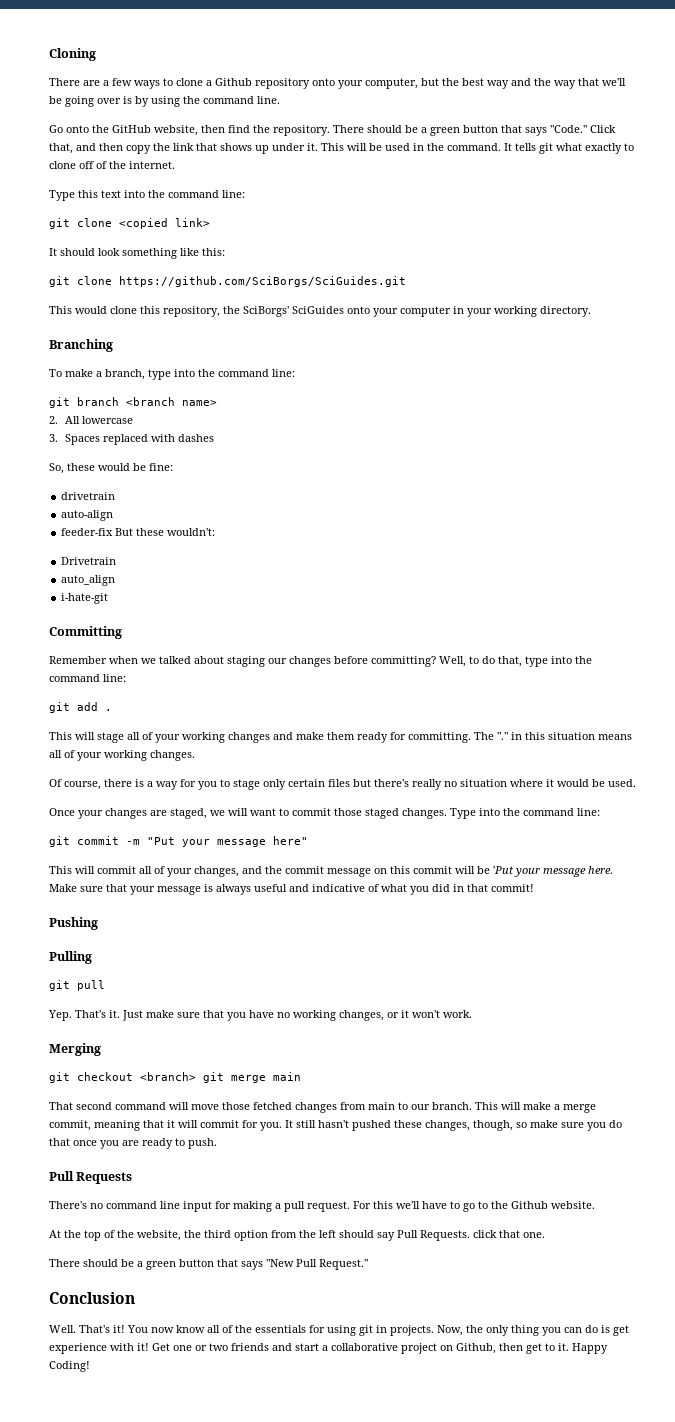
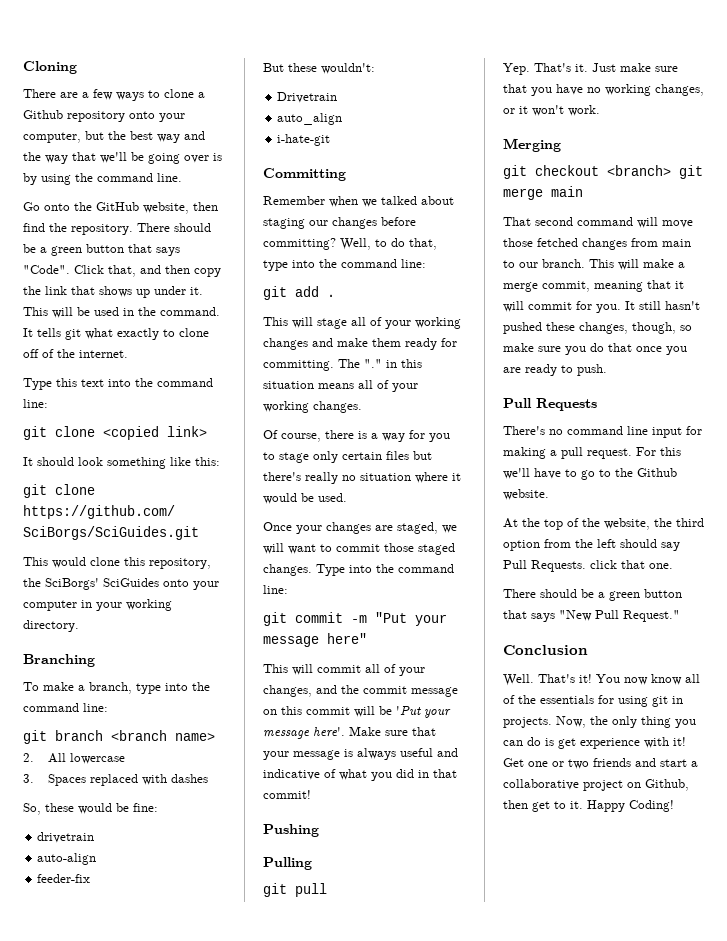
- There should be a green button that says "Code."
+ There should be a green button that says "Code".
- feeder-fix But these wouldn't:
+ feeder-fix
+ But these wouldn't:
- This will commit all of your changes, and the commit message on this commit will be 'Put your message here.
+ This will commit all of your changes, and the commit message on this commit will be 'Put your message here'.

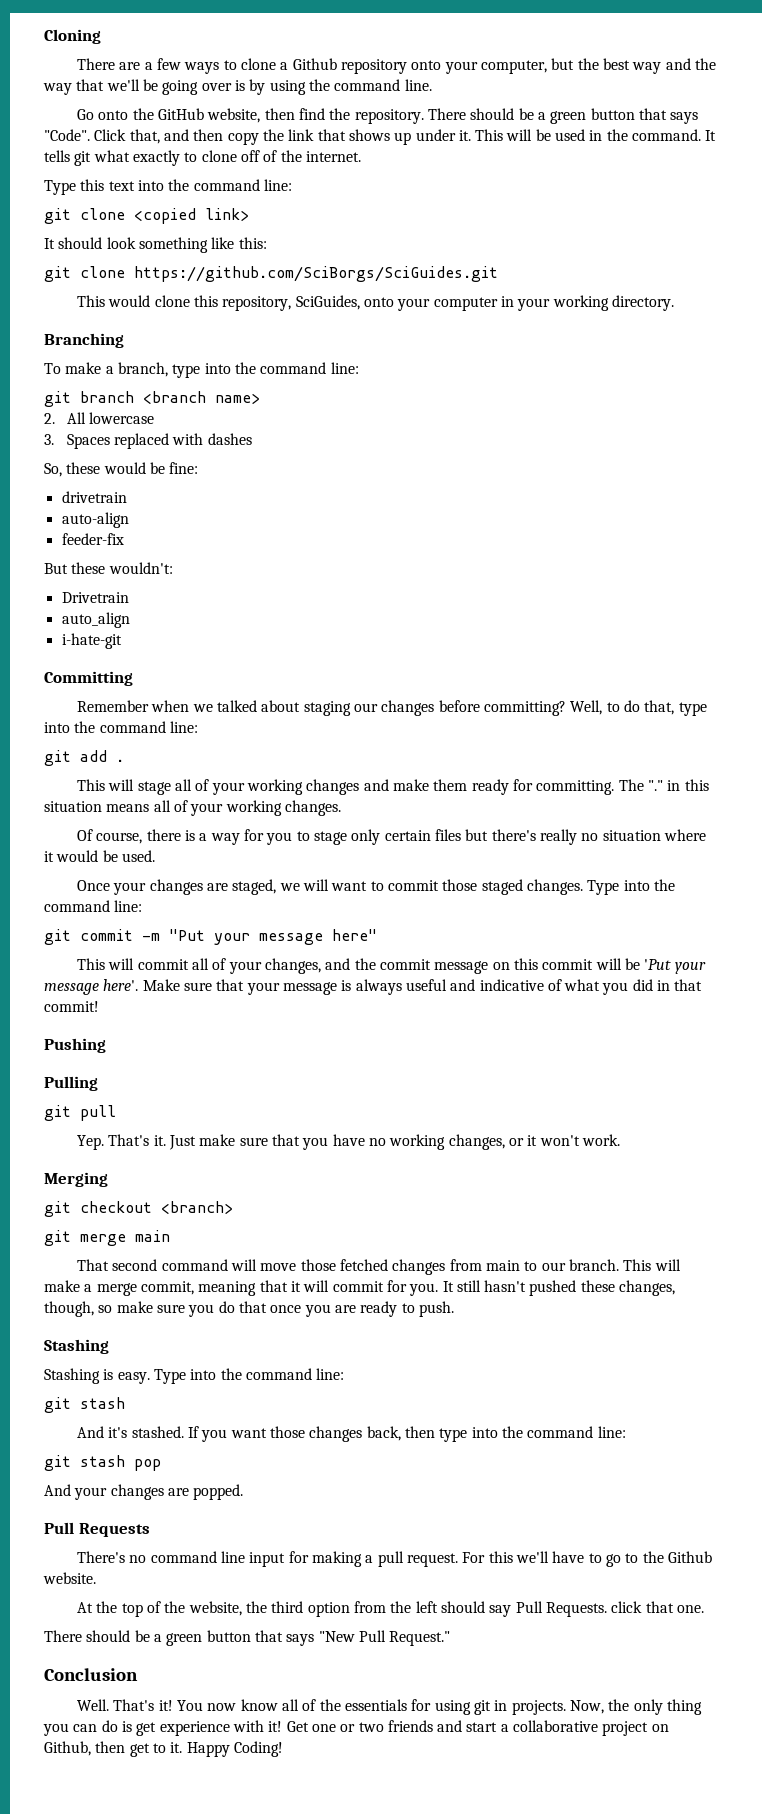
- This would clone this repository, the SciBorgs' SciGuides onto your computer in your working directory.
+ This would clone this repository, SciGuides, onto your computer in your working directory.
- git checkout <branch> git merge main
+ git checkout <branch>
+ git merge main
  It still hasn't pushed these changes, though, so make sure you do that once you are ready to push.
+ Stashing
+ Stashing is easy. Type into the command line:
+ git stash
+ And it's stashed. If you want those changes back, then type into the command line:
+ git stash pop
+ And your changes are popped.

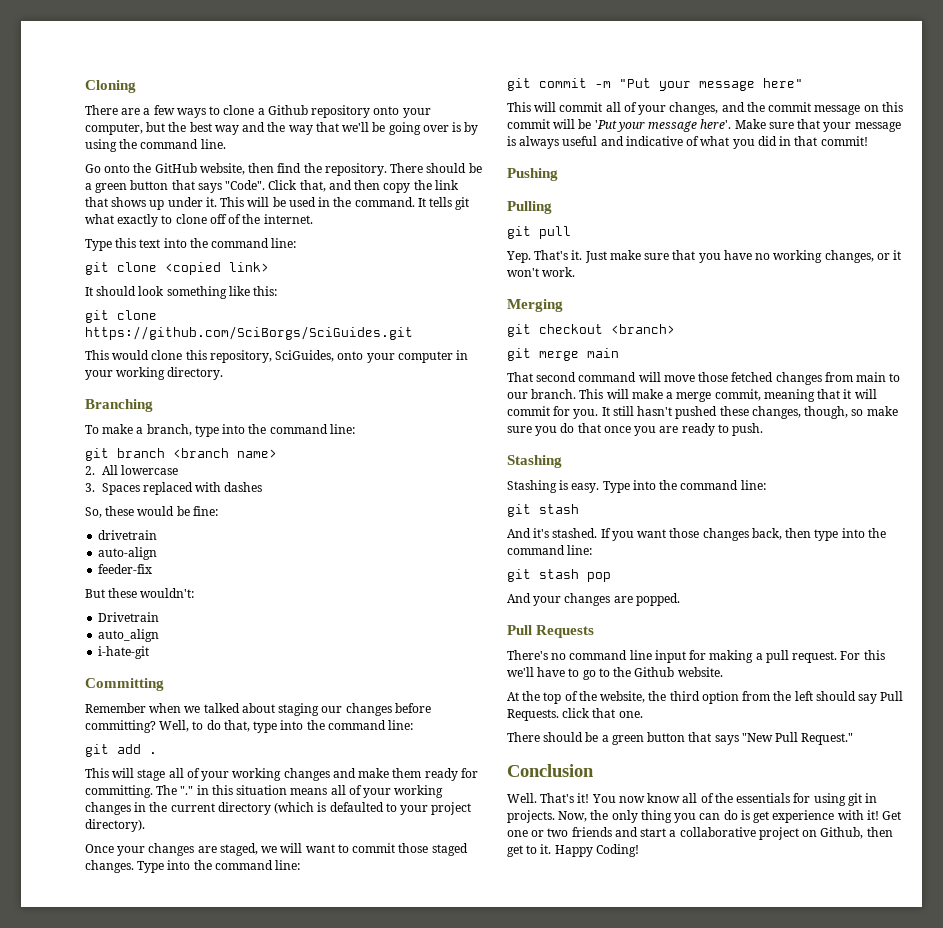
- The "." in this situation means all of your working changes.
- Of course, there is a way for you to stage only certain files but there's really no situation where it would be used.
+ The "." in this situation means all of your working changes in the current directory (which is defaulted to your project directory).

